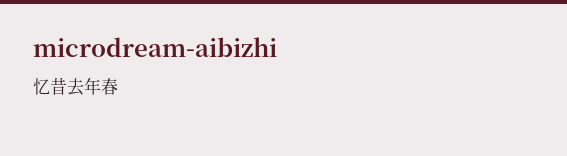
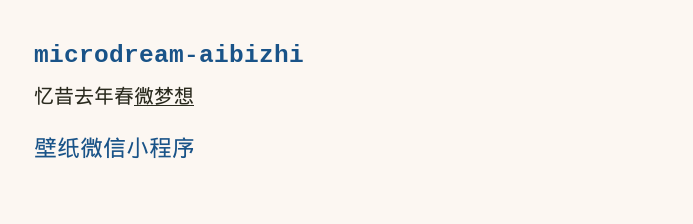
- 忆昔去年春
+ 忆昔去年春微梦想
+ 壁纸微信小程序

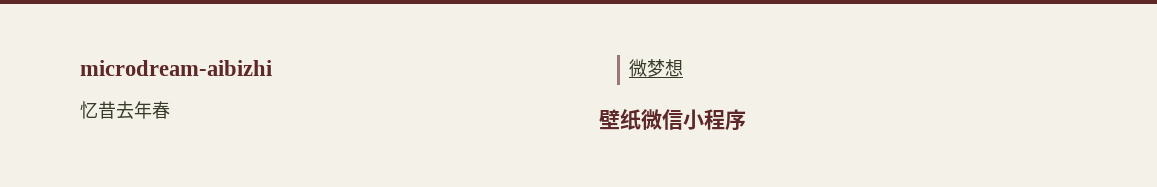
- 忆昔去年春微梦想
+ 忆昔去年春
+ 微梦想

